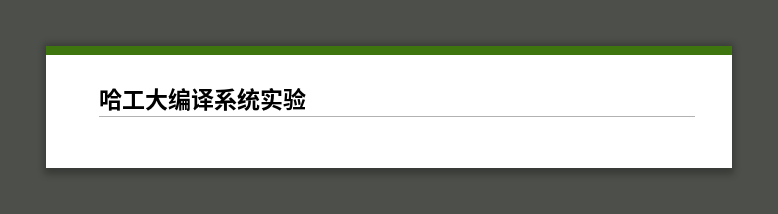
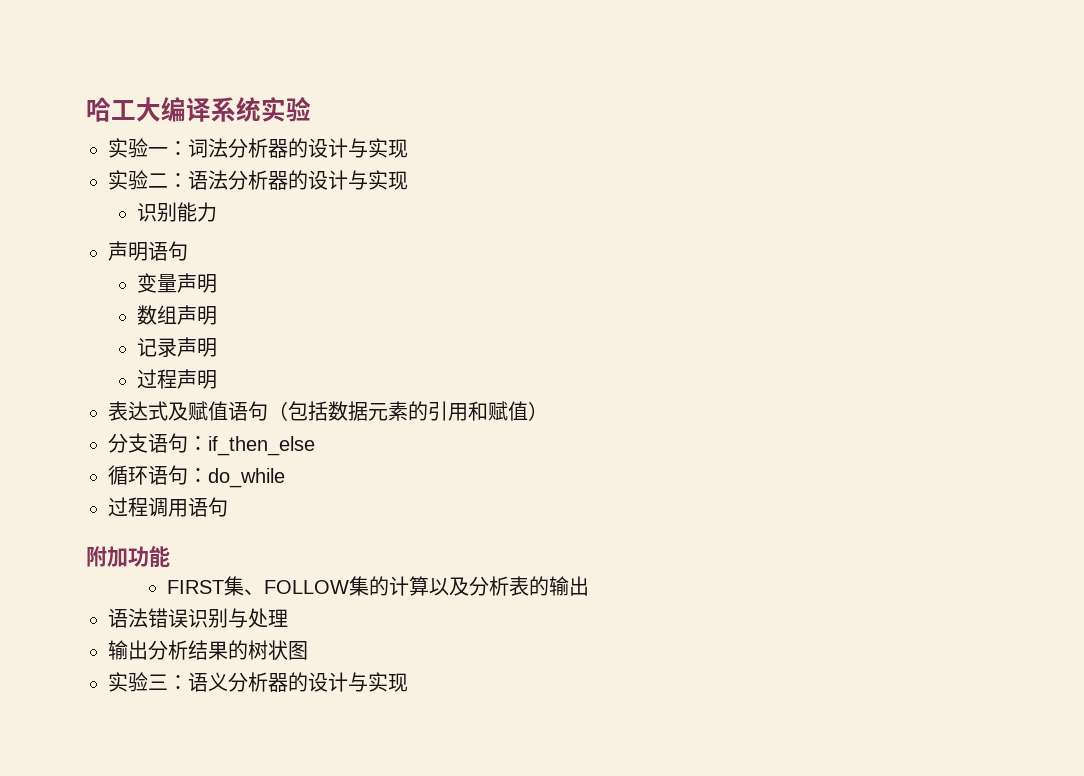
+ 实验一：词法分析器的设计与实现
+ 实验二：语法分析器的设计与实现
+ 识别能力
+ 声明语句
+ 变量声明
+ 数组声明
+ 记录声明
+ 过程声明
+ 表达式及赋值语句（包括数据元素的引用和赋值）
+ 分支语句：if_then_else
+ 循环语句：do_while
+ 过程调用语句
+ 附加功能
+ FIRST集、FOLLOW集的计算以及分析表的输出
+ 语法错误识别与处理
+ 输出分析结果的树状图
+ 实验三：语义分析器的设计与实现

